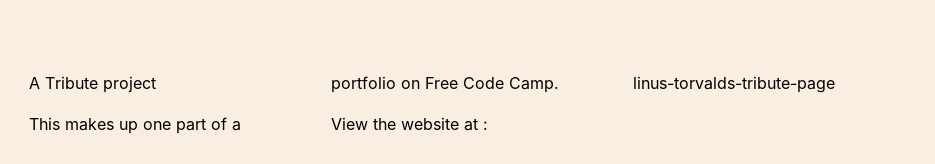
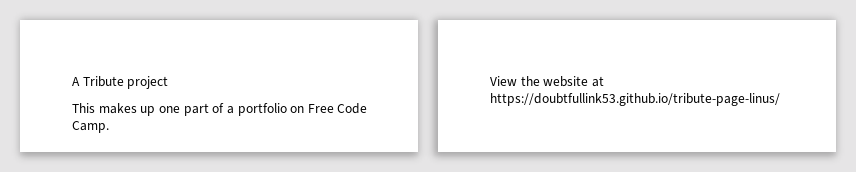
- View the website at : linus-torvalds-tribute-page
+ View the website at https://doubtfullink53.github.io/tribute-page-linus/

